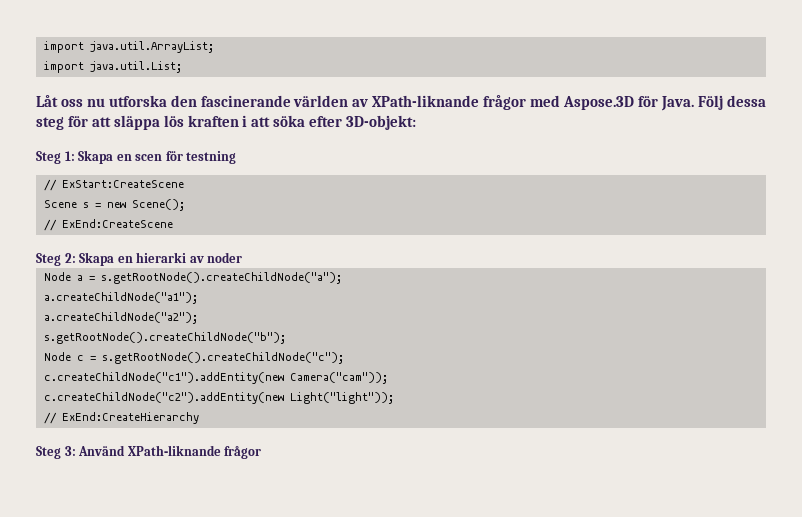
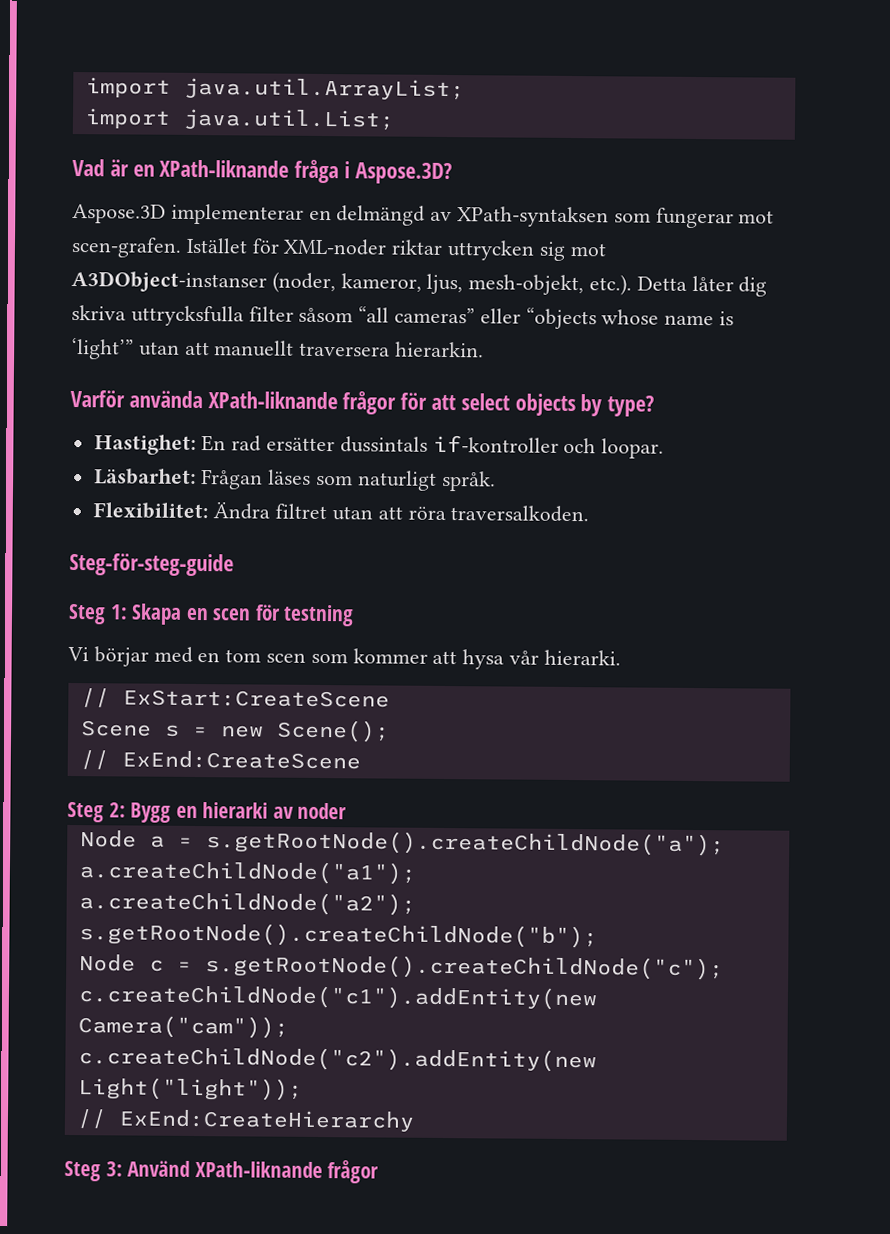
- Låt oss nu utforska den fascinerande världen av XPath-liknande frågor med Aspose.3D för Java. Följ dessa steg för att släppa lös kraften i att söka efter 3D-objekt:
+ Vad är en XPath‑liknande fråga i Aspose.3D?
+ Aspose.3D implementerar en delmängd av XPath‑syntaksen som fungerar mot scen‑grafen. Istället för XML‑noder riktar uttrycken sig mot A3DObject‑instanser (noder, kameror, ljus, mesh‑objekt, etc.). Detta låter dig skriva uttrycksfulla filter såsom “all cameras” eller “objects whose name is ‘light’” utan att manuellt traversera hierarkin.
+ Varför använda XPath‑liknande frågor för att select objects by type?
+ Hastighet: En rad ersätter dussintals if‑kontroller och loopar.
+ Läsbarhet: Frågan läses som naturligt språk.
+ Flexibilitet: Ändra filtret utan att röra traversalkoden.
+ Steg‑för‑steg‑guide
+ Vi börjar med en tom scen som kommer att hysa vår hierarki.
- Steg 2: Skapa en hierarki av noder
+ Steg 2: Bygg en hierarki av noder

